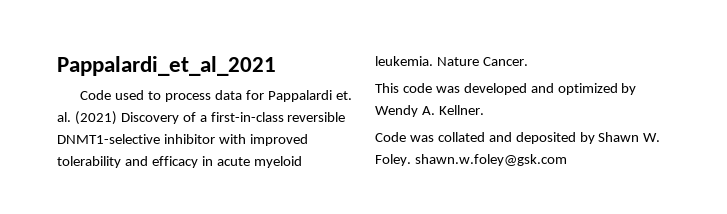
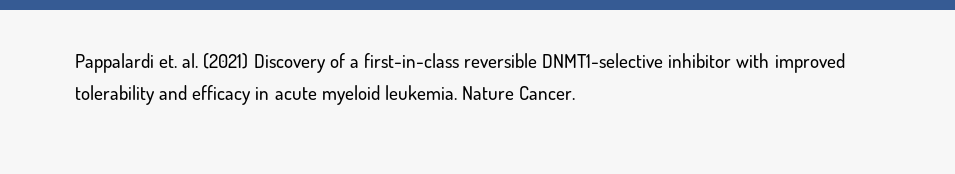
- Pappalardi_et_al_2021
- Code used to process data for Pappalardi et. al. (2021) Discovery of a first-in-class reversible DNMT1-selective inhibitor with improved tolerability and efficacy in acute myeloid leukemia.
+ Pappalardi et. al. (2021) Discovery of a first-in-class reversible DNMT1-selective inhibitor with improved tolerability and efficacy in acute myeloid leukemia.
- This code was developed and optimized by Wendy A. Kellner.
- Code was collated and deposited by Shawn W. Foley. shawn.w.foley@gsk.com

